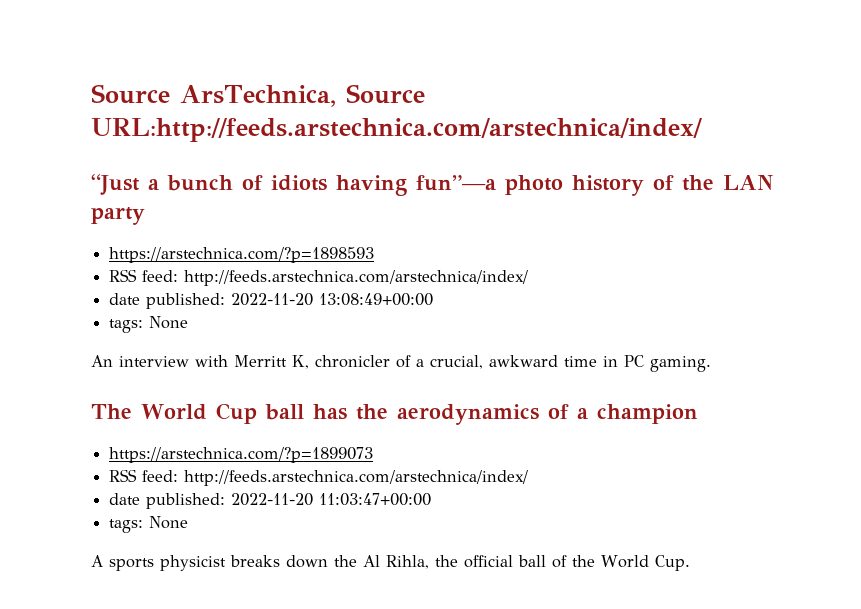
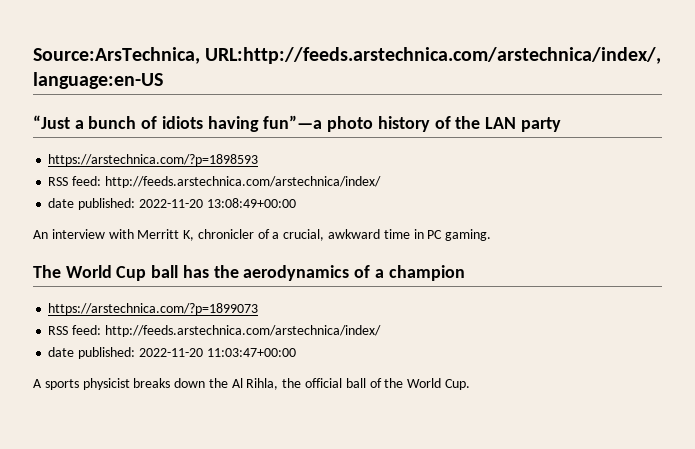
- Source ArsTechnica, Source URL:http://feeds.arstechnica.com/arstechnica/index/
+ Source:ArsTechnica, URL:http://feeds.arstechnica.com/arstechnica/index/, language:en-US
  date published: 2022-11-20 13:08:49+00:00
- tags: None
  date published: 2022-11-20 11:03:47+00:00
- tags: None

